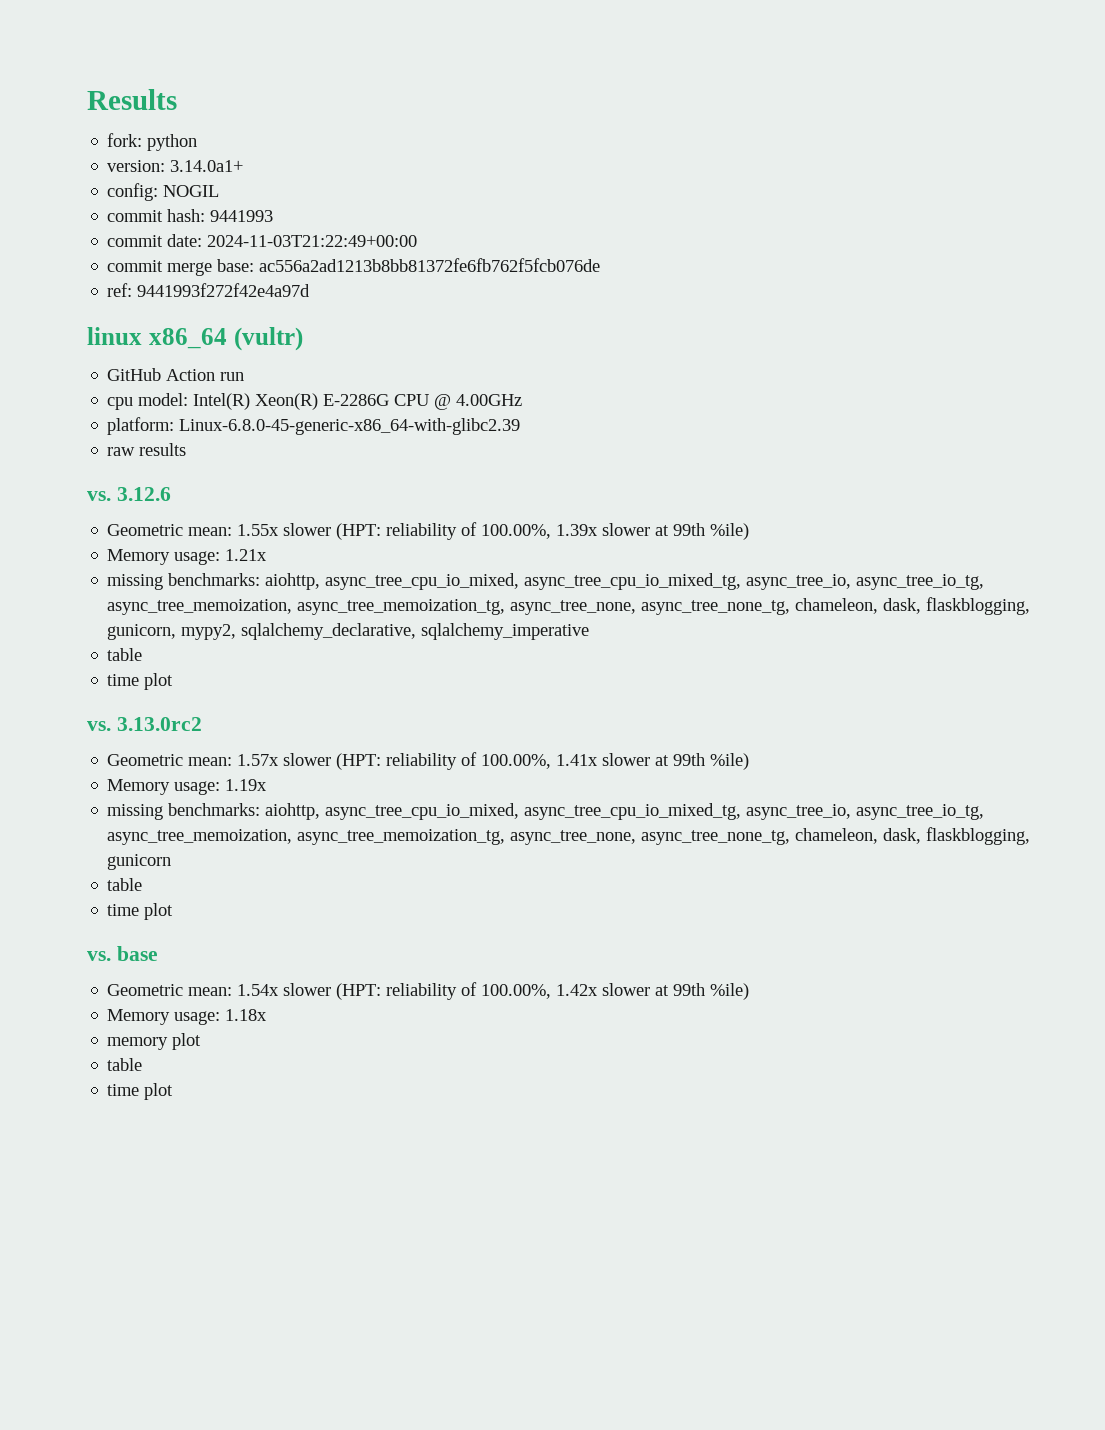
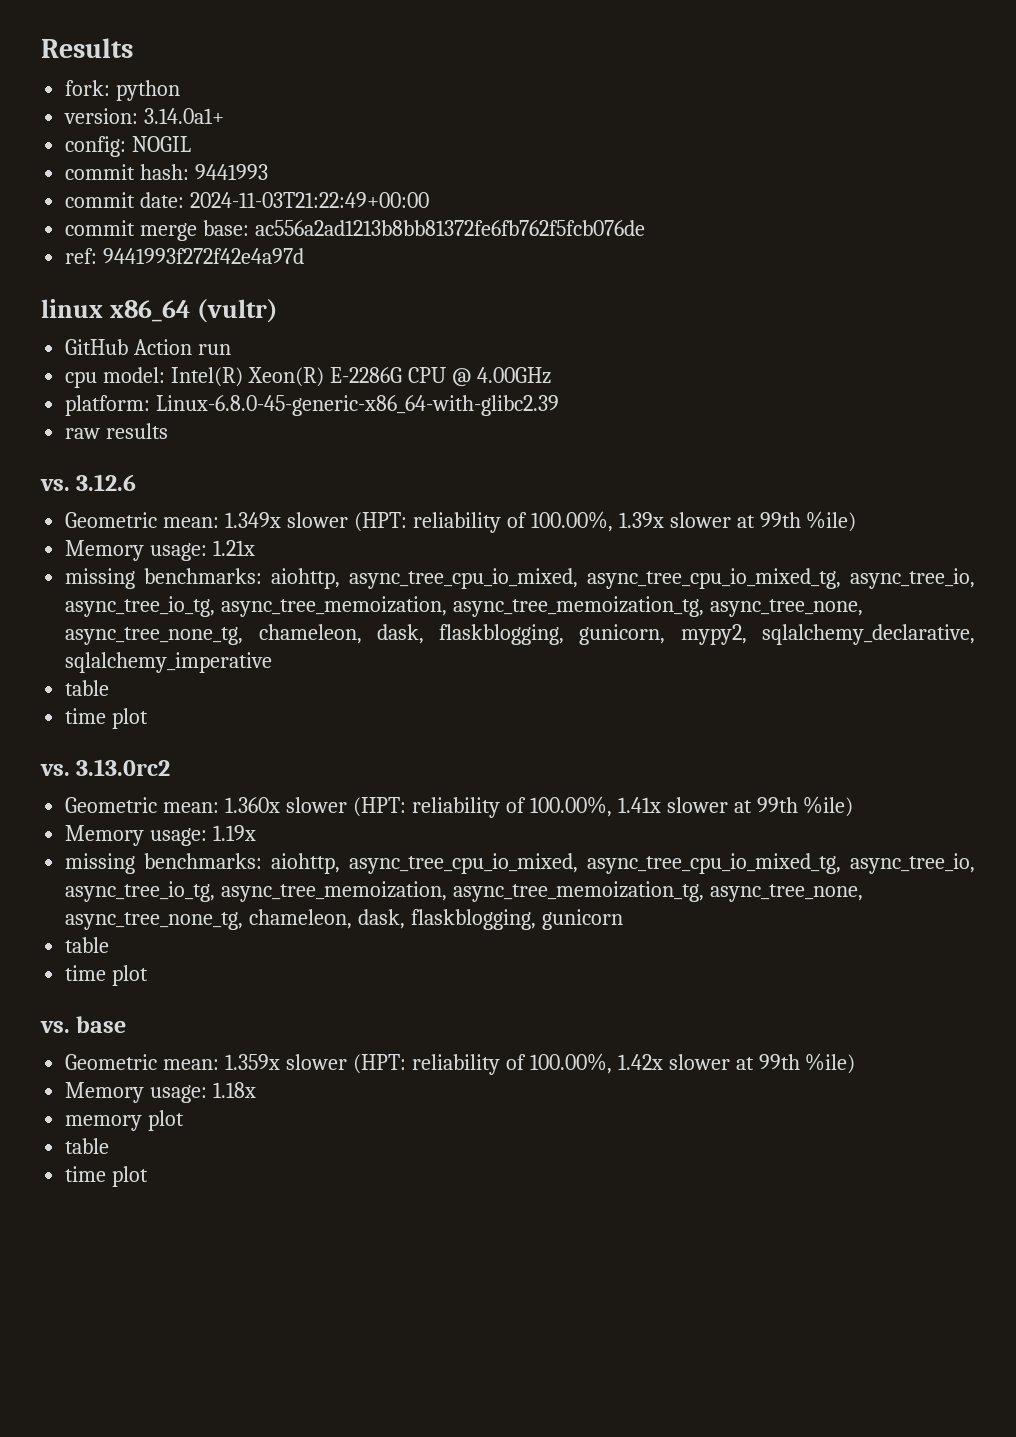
- Geometric mean: 1.55x slower (HPT: reliability of 100.00%, 1.39x slower at 99th %ile)
+ Geometric mean: 1.349x slower (HPT: reliability of 100.00%, 1.39x slower at 99th %ile)
- Geometric mean: 1.57x slower (HPT: reliability of 100.00%, 1.41x slower at 99th %ile)
+ Geometric mean: 1.360x slower (HPT: reliability of 100.00%, 1.41x slower at 99th %ile)
- Geometric mean: 1.54x slower (HPT: reliability of 100.00%, 1.42x slower at 99th %ile)
+ Geometric mean: 1.359x slower (HPT: reliability of 100.00%, 1.42x slower at 99th %ile)

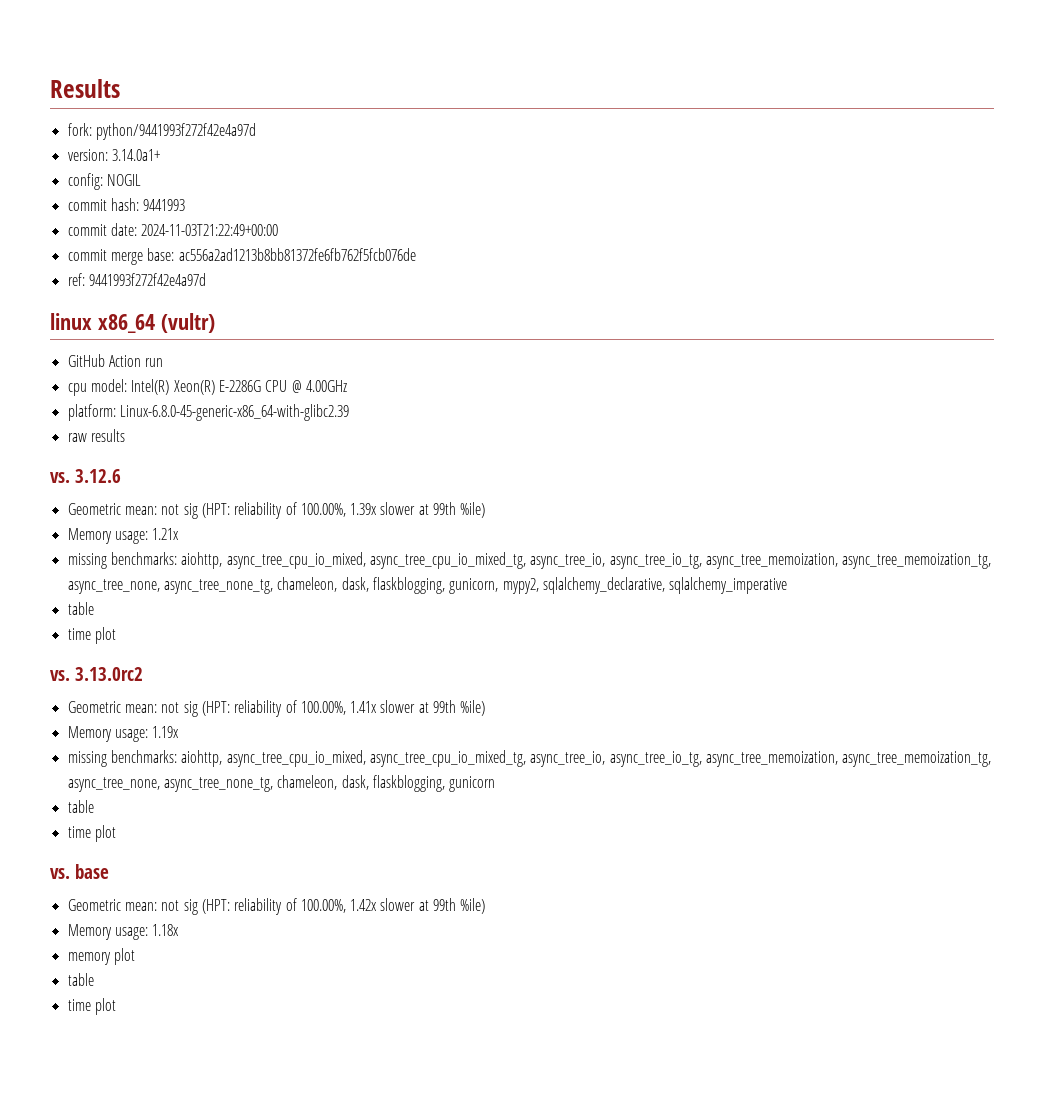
- fork: python
+ fork: python/9441993f272f42e4a97d
- Geometric mean: 1.349x slower (HPT: reliability of 100.00%, 1.39x slower at 99th %ile)
+ Geometric mean: not sig (HPT: reliability of 100.00%, 1.39x slower at 99th %ile)
- Geometric mean: 1.360x slower (HPT: reliability of 100.00%, 1.41x slower at 99th %ile)
+ Geometric mean: not sig (HPT: reliability of 100.00%, 1.41x slower at 99th %ile)
- Geometric mean: 1.359x slower (HPT: reliability of 100.00%, 1.42x slower at 99th %ile)
+ Geometric mean: not sig (HPT: reliability of 100.00%, 1.42x slower at 99th %ile)

